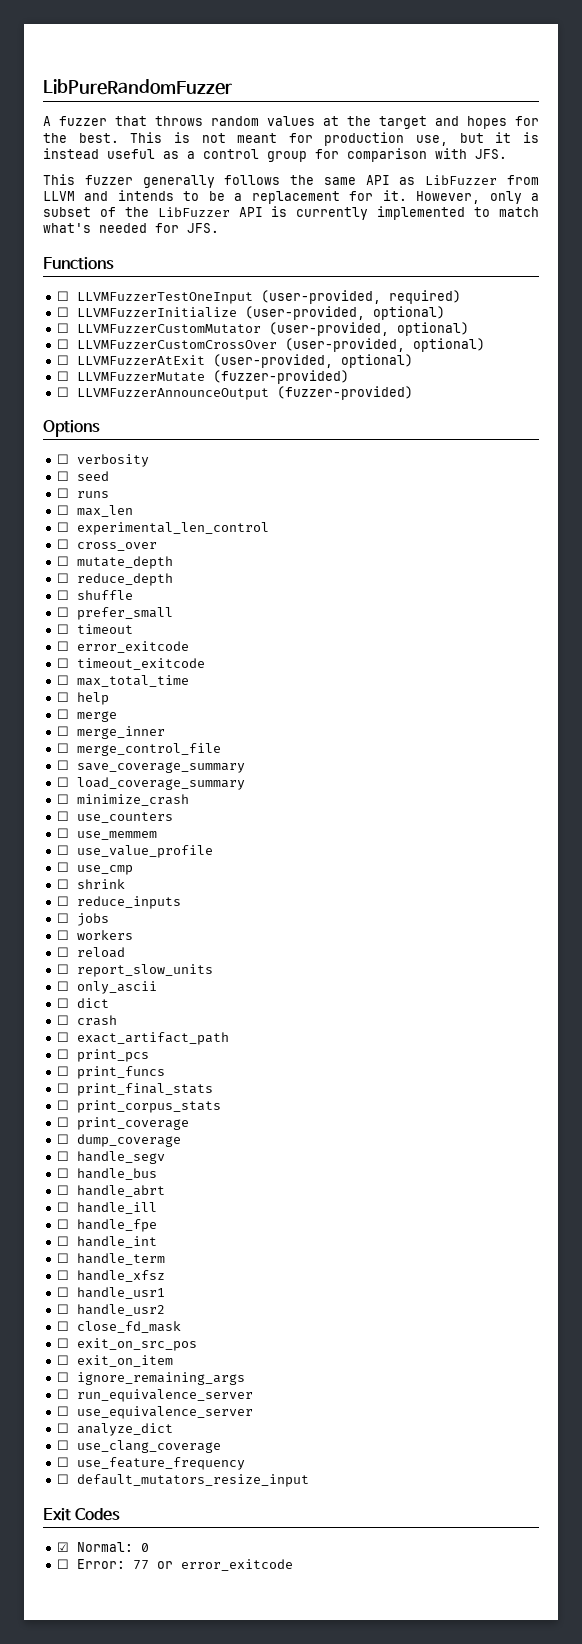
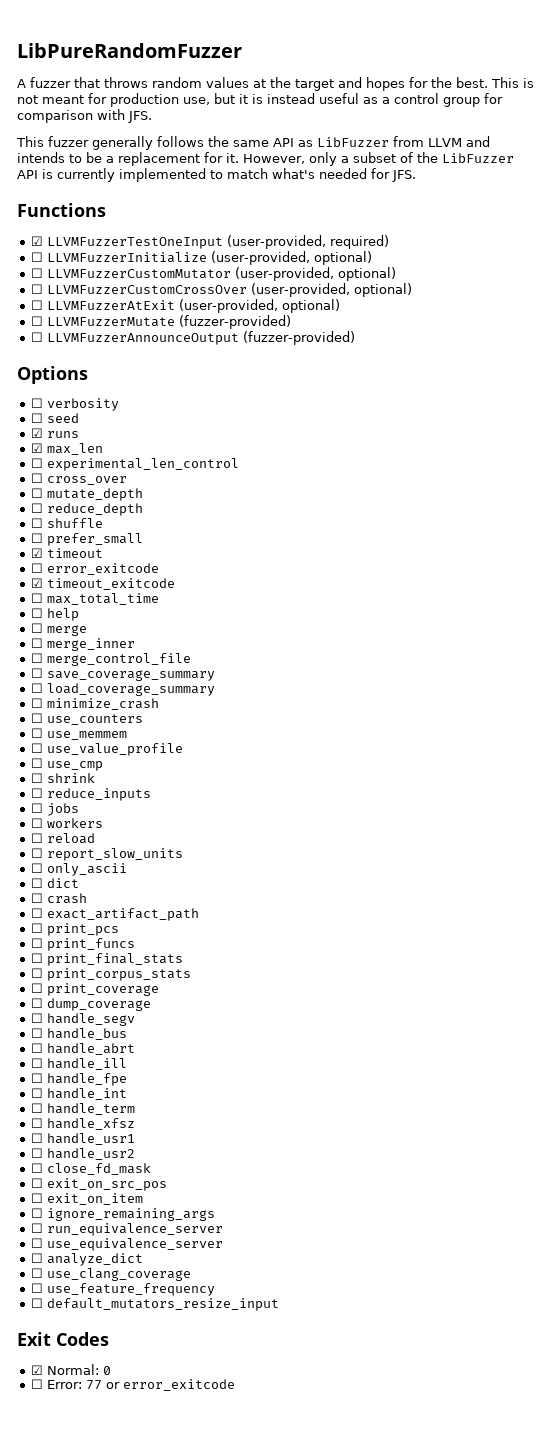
- ☐ LLVMFuzzerTestOneInput (user-provided, required)
+ ☑ LLVMFuzzerTestOneInput (user-provided, required)
- ☐ runs
+ ☑ runs
- ☐ max_len
+ ☑ max_len
- ☐ timeout
+ ☑ timeout
- ☐ timeout_exitcode
+ ☑ timeout_exitcode

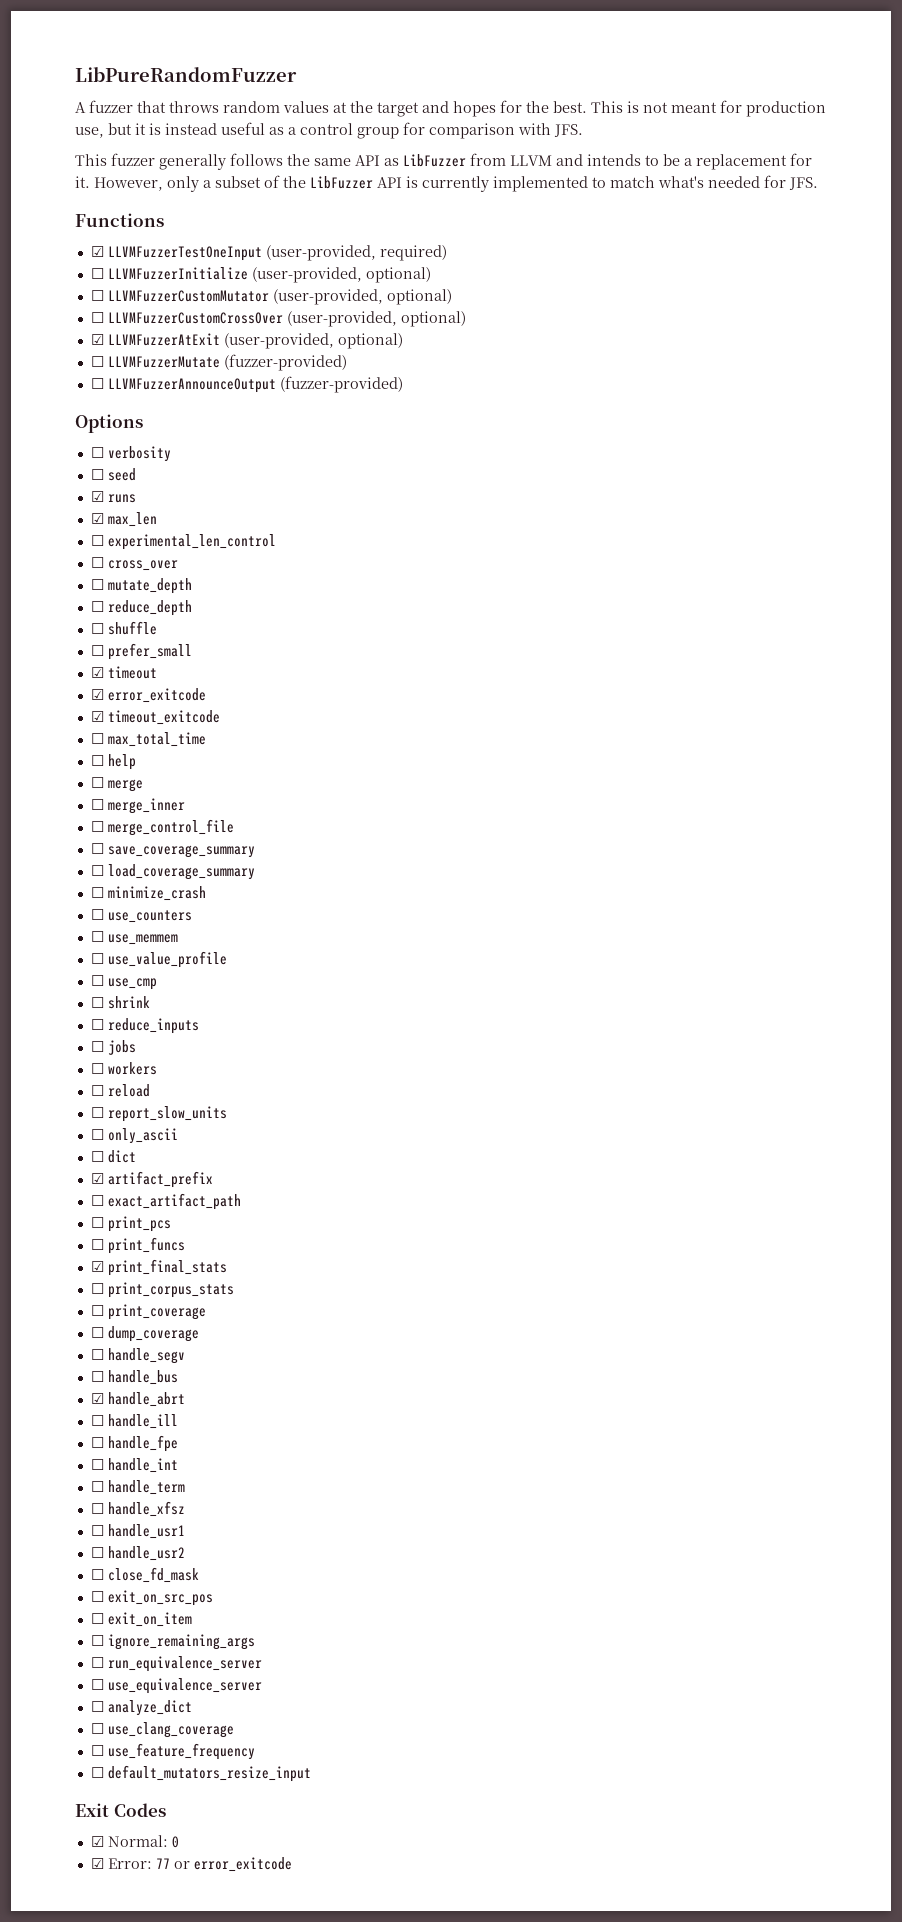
- ☐ LLVMFuzzerAtExit (user-provided, optional)
+ ☑ LLVMFuzzerAtExit (user-provided, optional)
- ☐ error_exitcode
+ ☑ error_exitcode
- ☐ crash
+ ☑ artifact_prefix
- ☐ print_final_stats
+ ☑ print_final_stats
- ☐ handle_abrt
+ ☑ handle_abrt
- ☐ Error: 77 or error_exitcode
+ ☑ Error: 77 or error_exitcode

